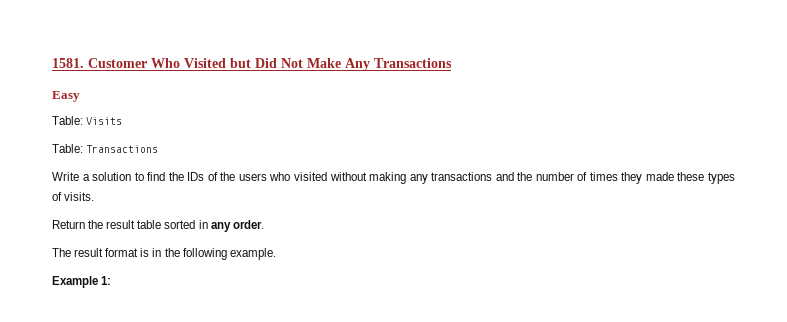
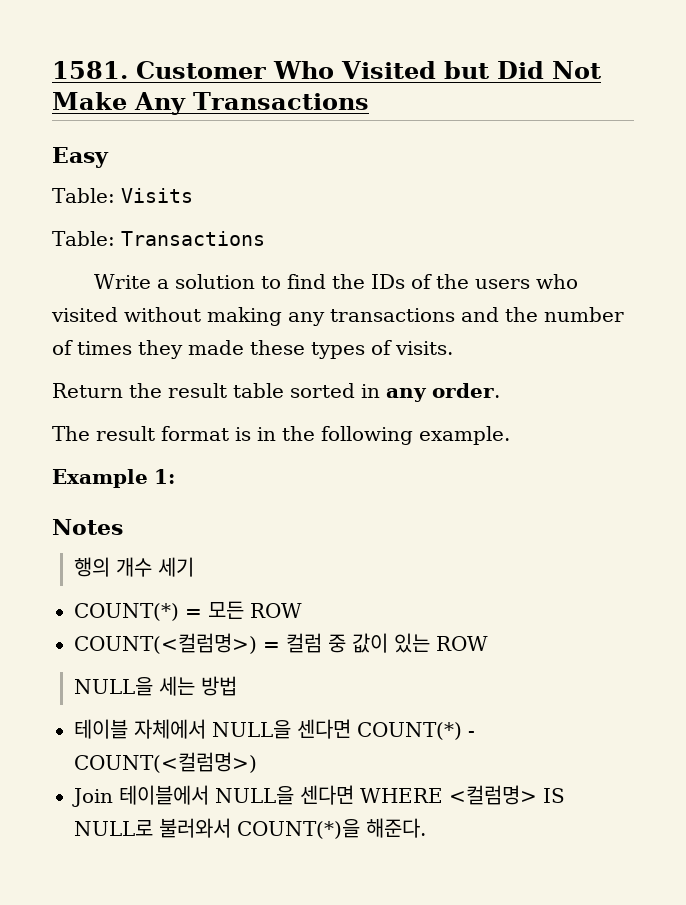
+ Notes
+ 행의 개수 세기
+ COUNT(*) = 모든 ROW
+ COUNT(<컬럼명>) = 컬럼 중 값이 있는 ROW
+ NULL을 세는 방법
+ 테이블 자체에서 NULL을 센다면 COUNT(*) - COUNT(<컬럼명>)
+ Join 테이블에서 NULL을 센다면 WHERE <컬럼명> IS NULL로 불러와서 COUNT(*)을 해준다.

